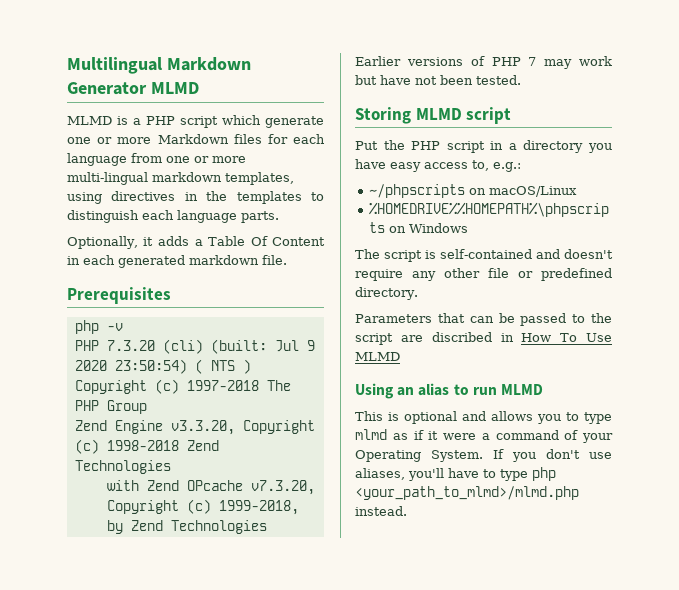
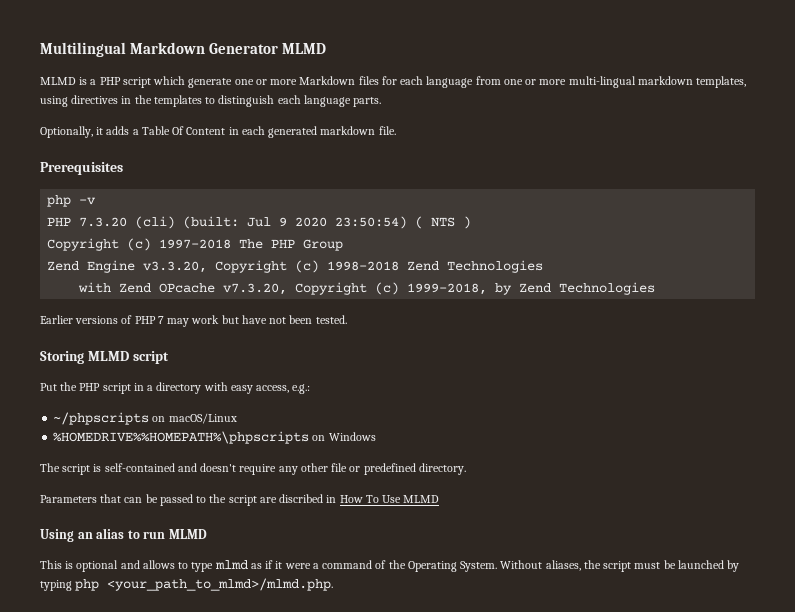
- Put the PHP script in a directory you have easy access to, e.g.:
+ Put the PHP script in a directory with easy access, e.g.:
- This is optional and allows you to type mlmd as if it were a command of your Operating System.
+ This is optional and allows to type mlmd as if it were a command of the Operating System.
- If you don't use aliases, you'll have to type php <your_path_to_mlmd>/mlmd.php instead.
+ Without aliases, the script must be launched by typing php <your_path_to_mlmd>/mlmd.php.

